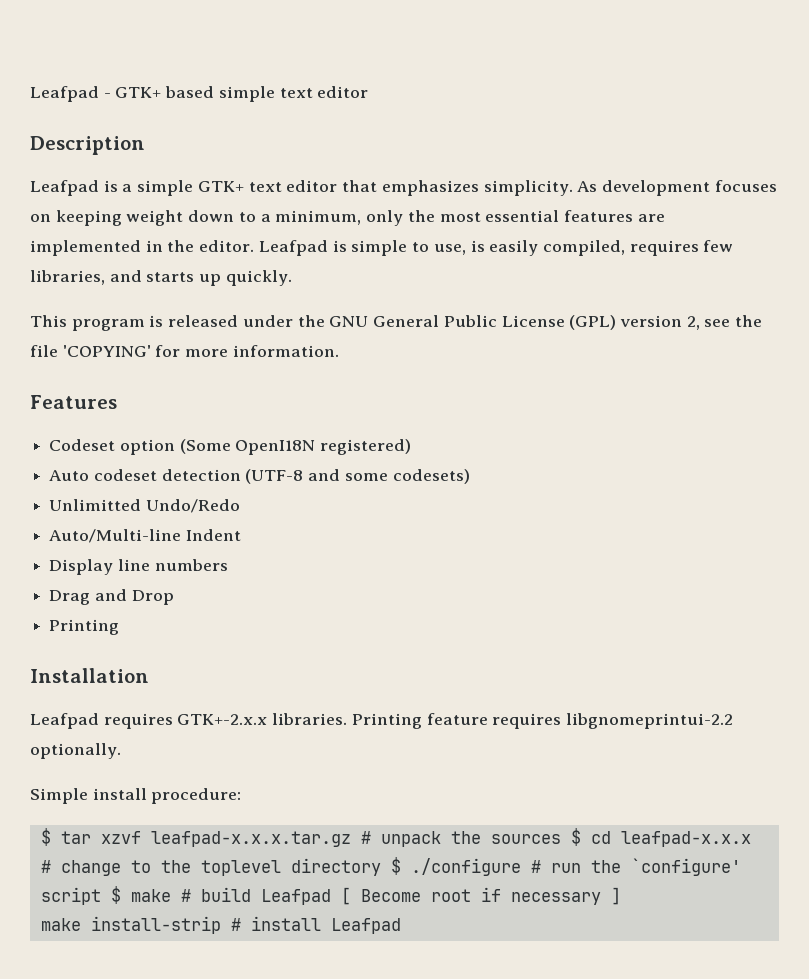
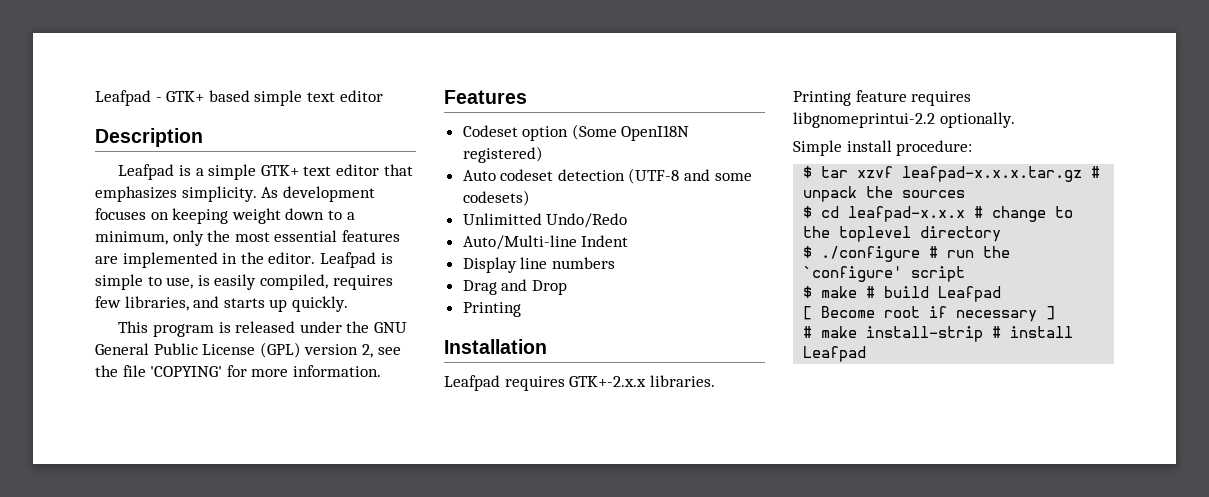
- $ tar xzvf leafpad-x.x.x.tar.gz # unpack the sources $ cd leafpad-x.x.x # change to the toplevel directory $ ./configure # run the `configure' script $ make # build Leafpad [ Become root if necessary ]
+ $ tar xzvf leafpad-x.x.x.tar.gz # unpack the sources
+ $ cd leafpad-x.x.x # change to the toplevel directory
+ $ ./configure # run the `configure' script
+ $ make # build Leafpad
+ [ Become root if necessary ]
- make install-strip # install Leafpad
+ # make install-strip # install Leafpad

